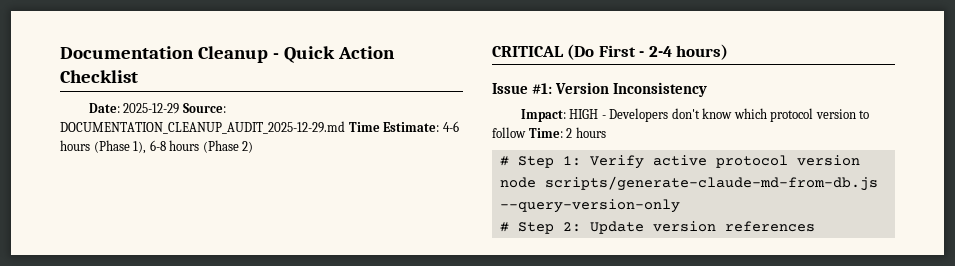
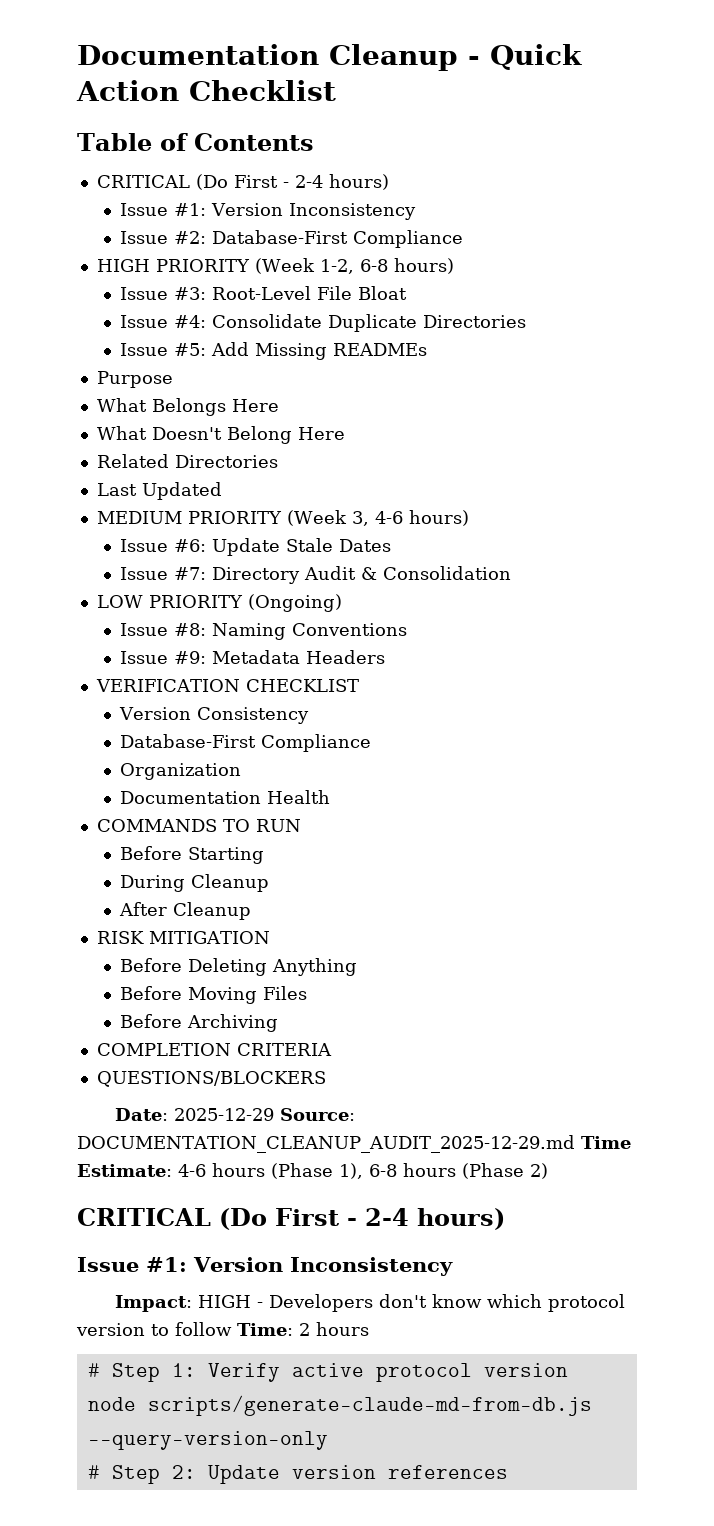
+ Table of Contents
+ CRITICAL (Do First - 2-4 hours)
+ Issue #1: Version Inconsistency
+ Issue #2: Database-First Compliance
+ HIGH PRIORITY (Week 1-2, 6-8 hours)
+ Issue #3: Root-Level File Bloat
+ Issue #4: Consolidate Duplicate Directories
+ Issue #5: Add Missing READMEs
+ Purpose
+ What Belongs Here
+ What Doesn't Belong Here
+ Related Directories
+ Last Updated
+ MEDIUM PRIORITY (Week 3, 4-6 hours)
+ Issue #6: Update Stale Dates
+ Issue #7: Directory Audit & Consolidation
+ LOW PRIORITY (Ongoing)
+ Issue #8: Naming Conventions
+ Issue #9: Metadata Headers
+ VERIFICATION CHECKLIST
+ Version Consistency
+ Database-First Compliance
+ Organization
+ Documentation Health
+ COMMANDS TO RUN
+ Before Starting
+ During Cleanup
+ After Cleanup
+ RISK MITIGATION
+ Before Deleting Anything
+ Before Moving Files
+ Before Archiving
+ COMPLETION CRITERIA
+ QUESTIONS/BLOCKERS

